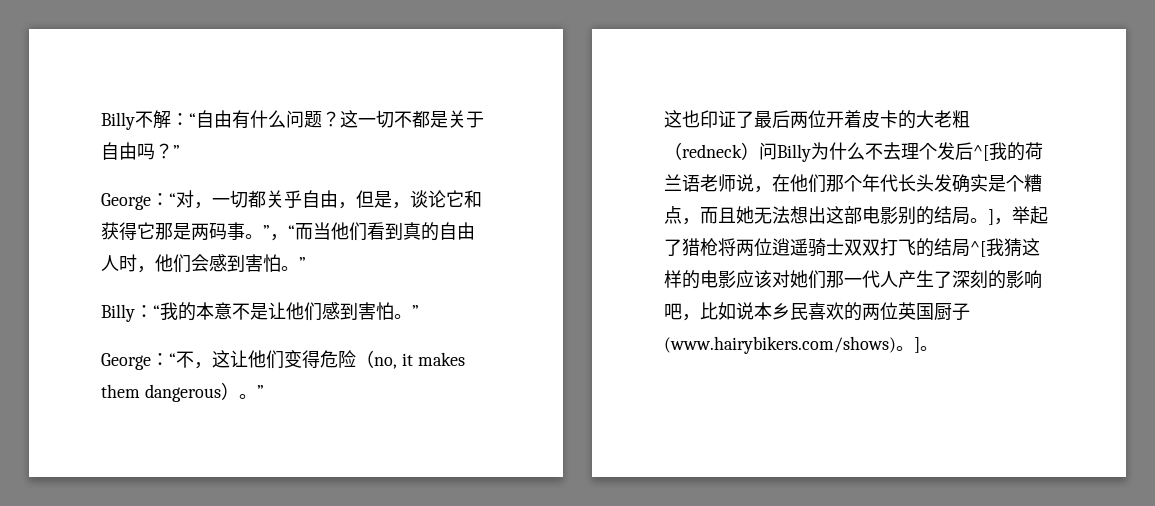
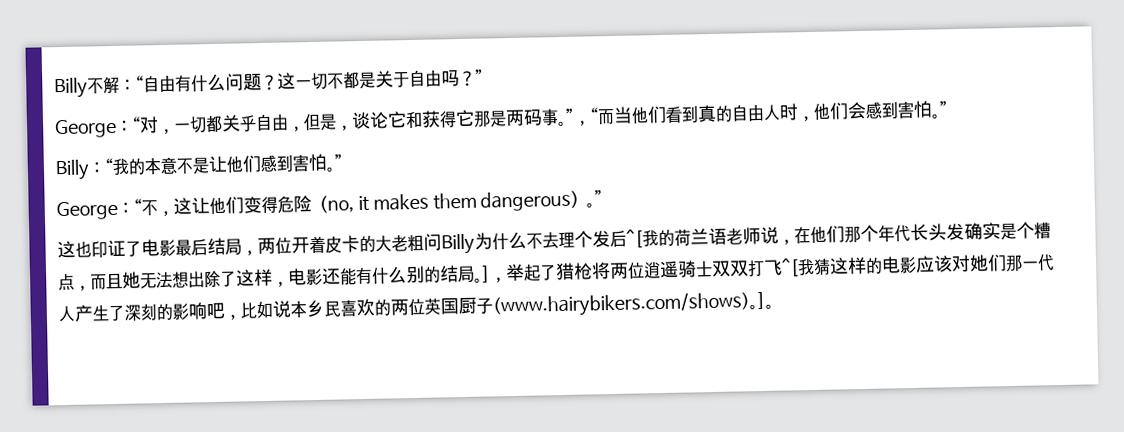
- 这也印证了最后两位开着皮卡的大老粗（redneck）问Billy为什么不去理个发后^[我的荷兰语老师说，在他们那个年代长头发确实是个糟点，而且她无法想出这部电影别的结局。]，举起了猎枪将两位逍遥骑士双双打飞的结局^[我猜这样的电影应该对她们那一代人产生了深刻的影响吧，比如说本乡民喜欢的两位英国厨子(www.hairybikers.com/shows)。]。
+ 这也印证了电影最后结局，两位开着皮卡的大老粗问Billy为什么不去理个发后^[我的荷兰语老师说，在他们那个年代长头发确实是个糟点，而且她无法想出除了这样，电影还能有什么别的结局。]，举起了猎枪将两位逍遥骑士双双打飞^[我猜这样的电影应该对她们那一代人产生了深刻的影响吧，比如说本乡民喜欢的两位英国厨子(www.hairybikers.com/shows)。]。

